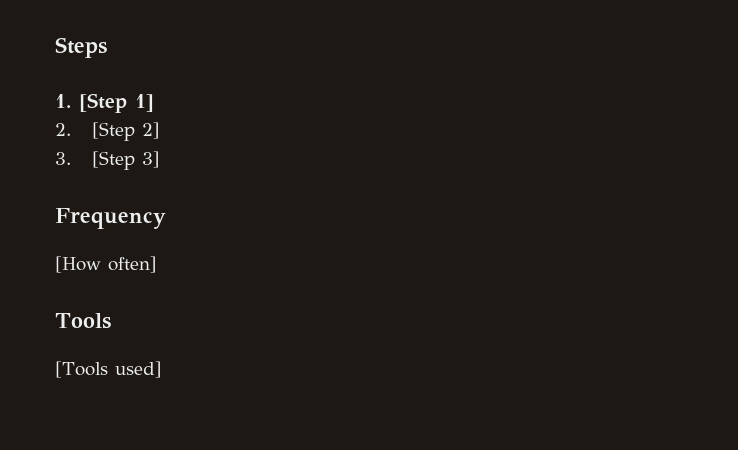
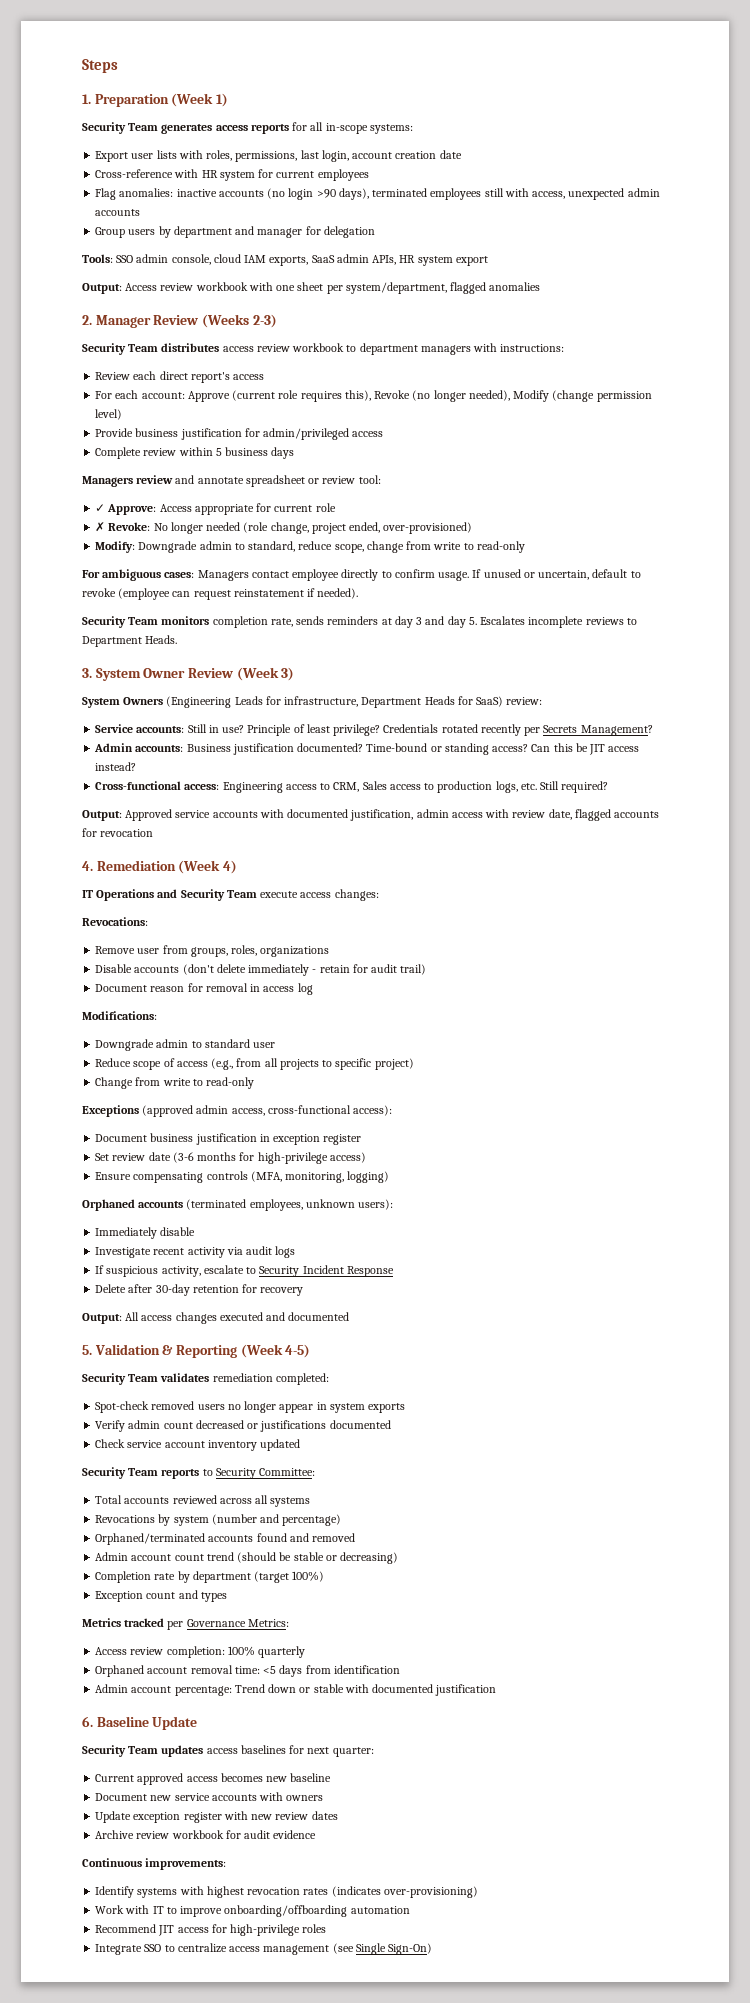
- 1. [Step 1]
- 2. [Step 2]
- 3. [Step 3]
- Frequency
- [How often]
- Tools
- [Tools used]
+ 1. Preparation (Week 1)
+ Security Team generates access reports for all in-scope systems:
+ Export user lists with roles, permissions, last login, account creation date
+ Cross-reference with HR system for current employees
+ Flag anomalies: inactive accounts (no login >90 days), terminated employees still with access, unexpected admin accounts
+ Group users by department and manager for delegation
+ Tools: SSO admin console, cloud IAM exports, SaaS admin APIs, HR system export
+ Output: Access review workbook with one sheet per system/department, flagged anomalies
+ 2. Manager Review (Weeks 2-3)
+ Security Team distributes access review workbook to department managers with instructions:
+ Review each direct report's access
+ For each account: Approve (current role requires this), Revoke (no longer needed), Modify (change permission level)
+ Provide business justification for admin/privileged access
+ Complete review within 5 business days
+ Managers review and annotate spreadsheet or review tool:
+ ✓ Approve: Access appropriate for current role
+ ✗ Revoke: No longer needed (role change, project ended, over-provisioned)
+ Modify: Downgrade admin to standard, reduce scope, change from write to read-only
+ For ambiguous cases: Managers contact employee directly to confirm usage. If unused or uncertain, default to revoke (employee can request reinstatement if needed).
+ Security Team monitors completion rate, sends reminders at day 3 and day 5. Escalates incomplete reviews to Department Heads.
+ 3. System Owner Review (Week 3)
+ System Owners (Engineering Leads for infrastructure, Department Heads for SaaS) review:
+ Service accounts: Still in use? Principle of least privilege? Credentials rotated recently per Secrets Management?
+ Admin accounts: Business justification documented? Time-bound or standing access? Can this be JIT access instead?
+ Cross-functional access: Engineering access to CRM, Sales access to production logs, etc. Still required?
+ Output: Approved service accounts with documented justification, admin access with review date, flagged accounts for revocation
+ 4. Remediation (Week 4)
+ IT Operations and Security Team execute access changes:
+ Revocations:
+ Remove user from groups, roles, organizations
+ Disable accounts (don't delete immediately - retain for audit trail)
+ Document reason for removal in access log
+ Modifications:
+ Downgrade admin to standard user
+ Reduce scope of access (e.g., from all projects to specific project)
+ Change from write to read-only
+ Exceptions (approved admin access, cross-functional access):
+ Document business justification in exception register
+ Set review date (3-6 months for high-privilege access)
+ Ensure compensating controls (MFA, monitoring, logging)
+ Orphaned accounts (terminated employees, unknown users):
+ Immediately disable
+ Investigate recent activity via audit logs
+ If suspicious activity, escalate to Security Incident Response
+ Delete after 30-day retention for recovery
+ Output: All access changes executed and documented
+ 5. Validation & Reporting (Week 4-5)
+ Security Team validates remediation completed:
+ Spot-check removed users no longer appear in system exports
+ Verify admin count decreased or justifications documented
+ Check service account inventory updated
+ Security Team reports to Security Committee:
+ Total accounts reviewed across all systems
+ Revocations by system (number and percentage)
+ Orphaned/terminated accounts found and removed
+ Admin account count trend (should be stable or decreasing)
+ Completion rate by department (target 100%)
+ Exception count and types
+ Metrics tracked per Governance Metrics:
+ Access review completion: 100% quarterly
+ Orphaned account removal time: <5 days from identification
+ Admin account percentage: Trend down or stable with documented justification
+ 6. Baseline Update
+ Security Team updates access baselines for next quarter:
+ Current approved access becomes new baseline
+ Document new service accounts with owners
+ Update exception register with new review dates
+ Archive review workbook for audit evidence
+ Continuous improvements:
+ Identify systems with highest revocation rates (indicates over-provisioning)
+ Work with IT to improve onboarding/offboarding automation
+ Recommend JIT access for high-privilege roles
+ Integrate SSO to centralize access management (see Single Sign-On)

